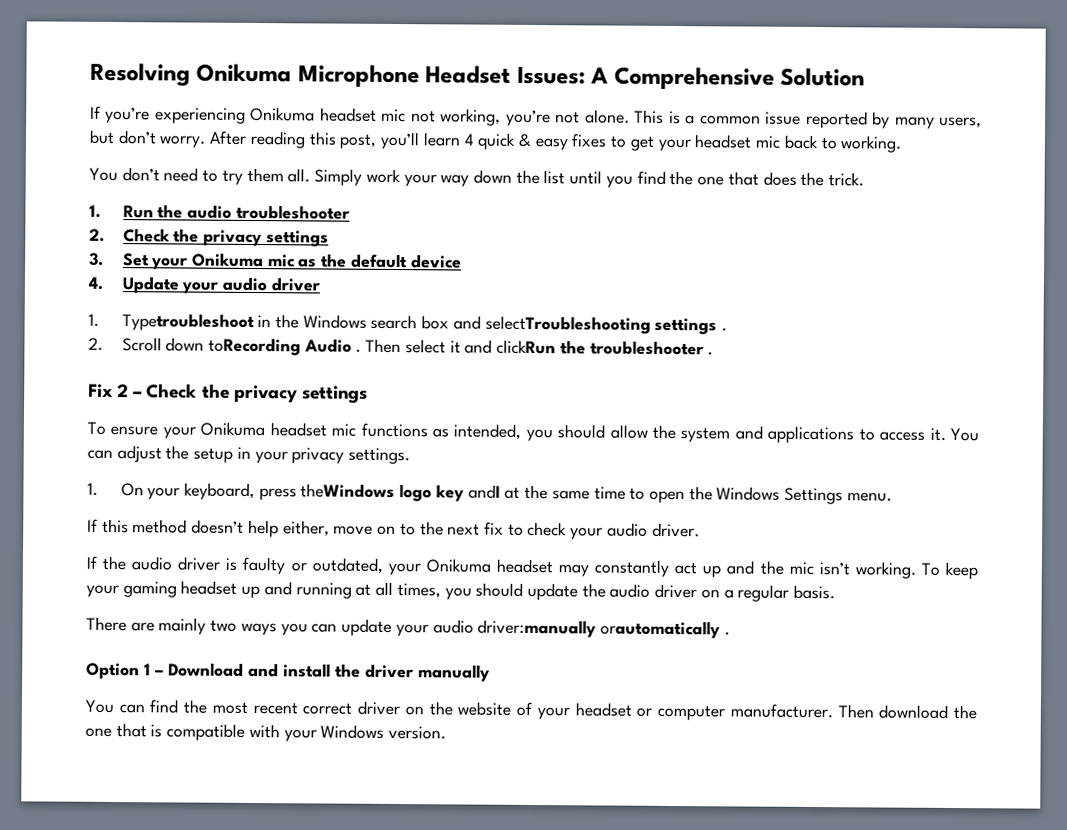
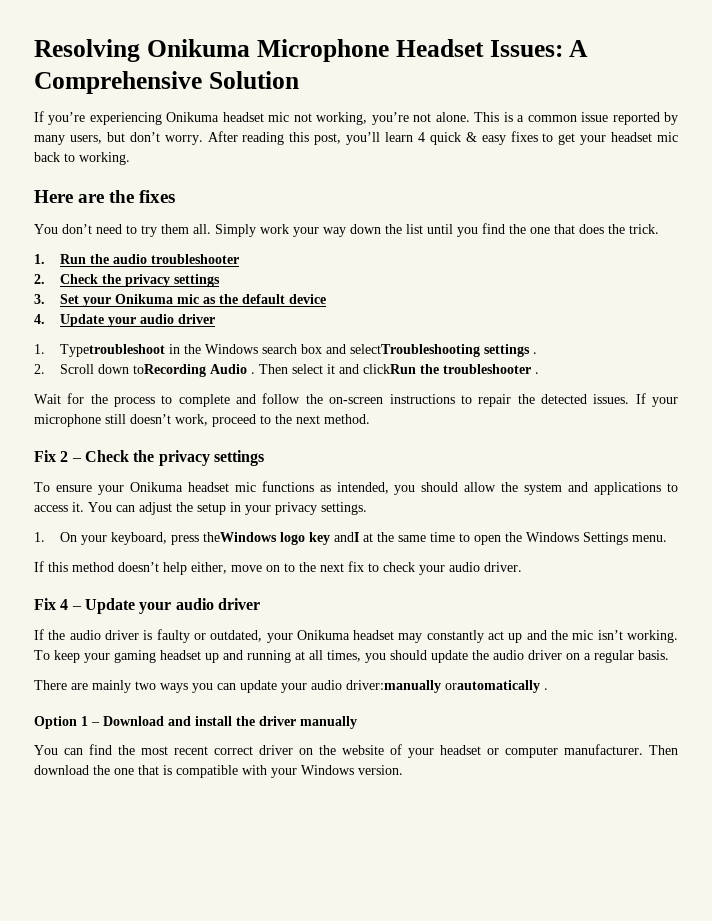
+ Here are the fixes
+ Wait for the process to complete and follow the on-screen instructions to repair the detected issues. If your microphone still doesn’t work, proceed to the next method.
+ Fix 4 – Update your audio driver

